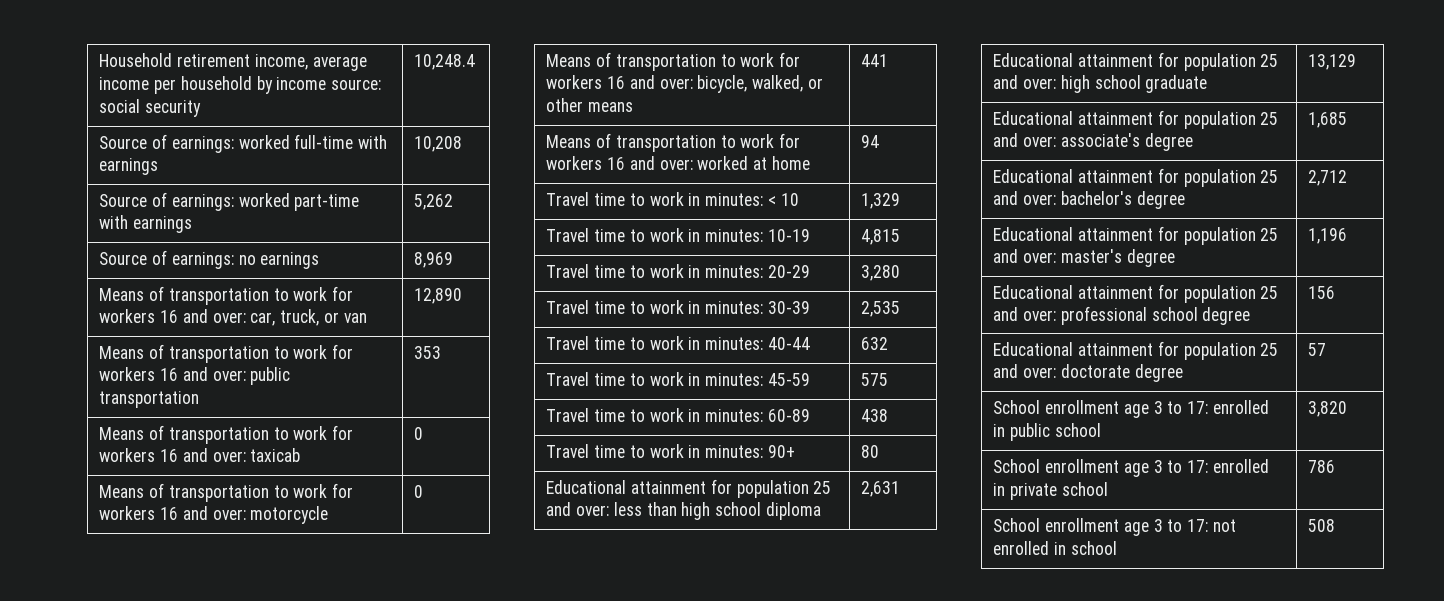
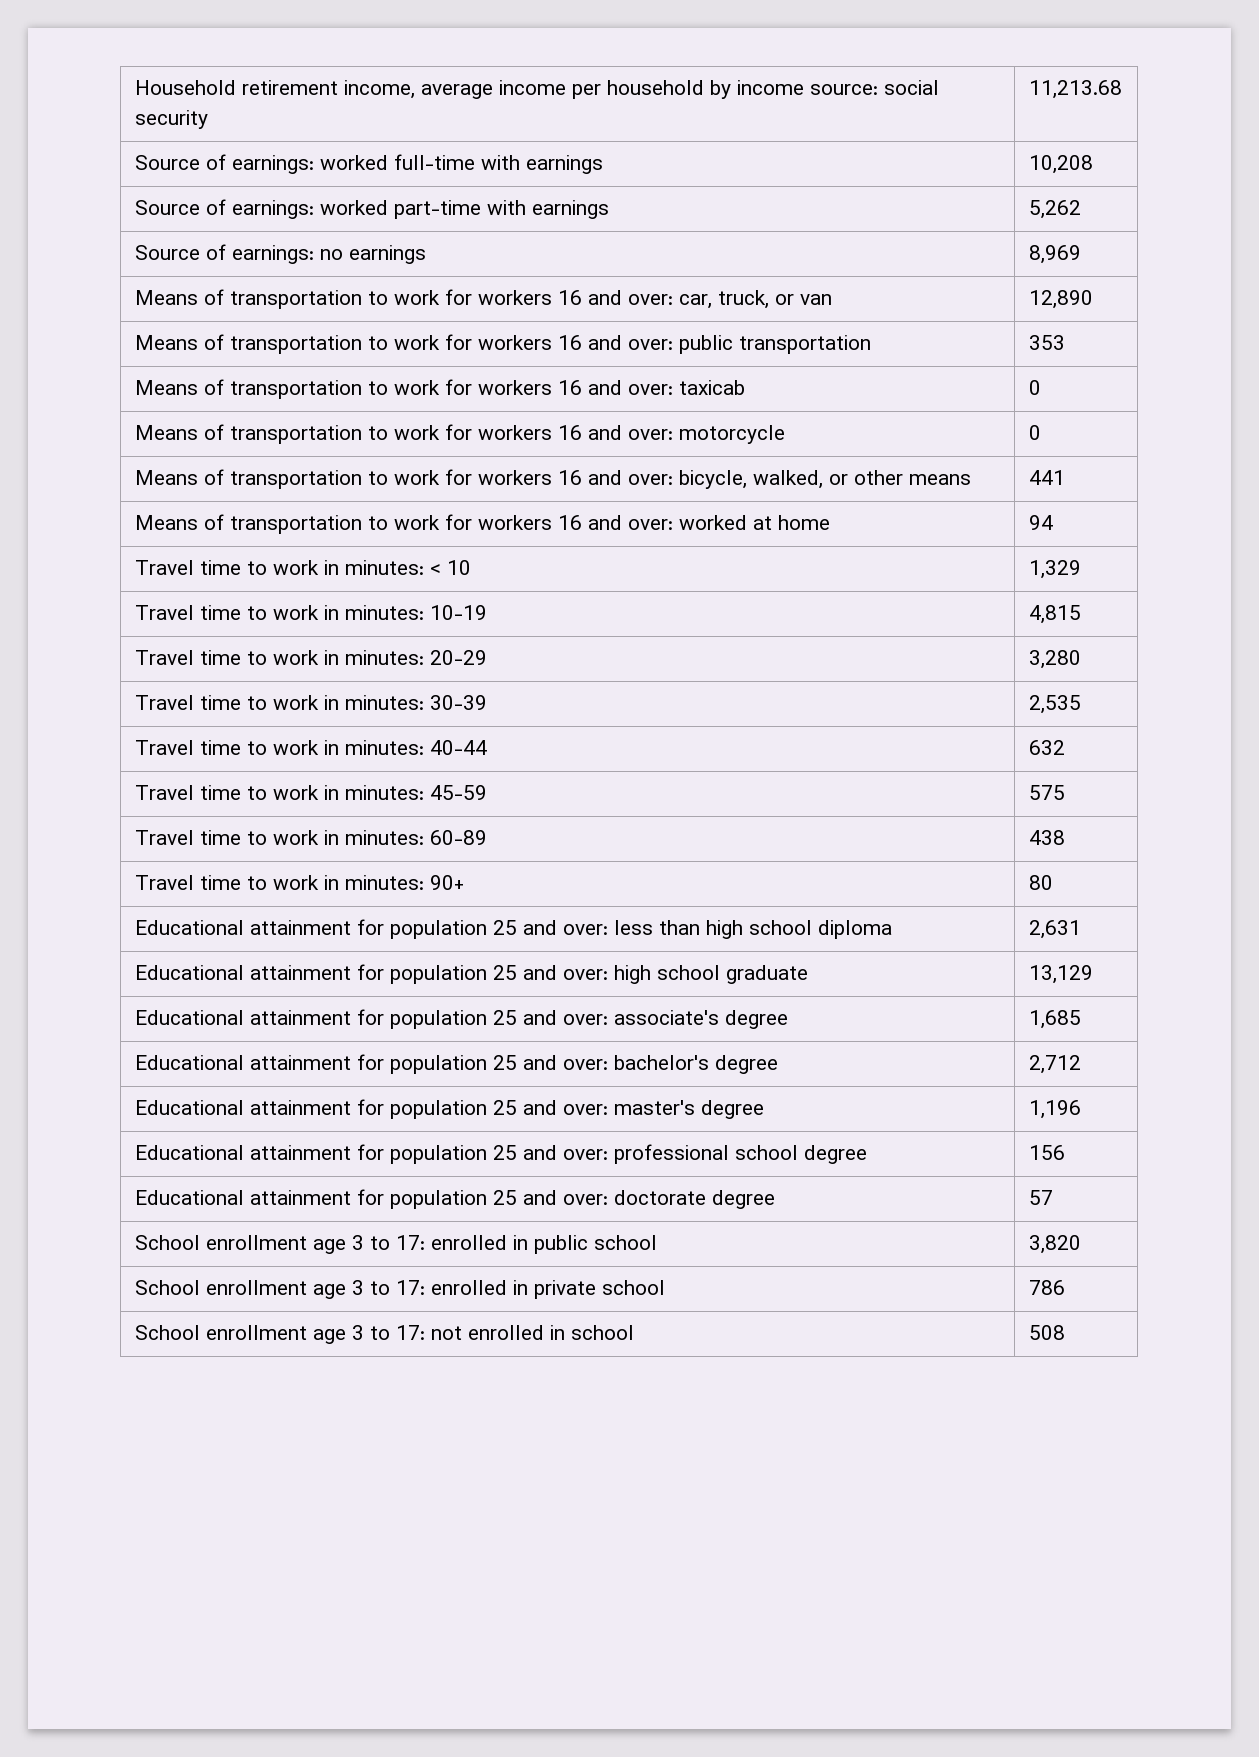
- Household retirement income, average income per household by income source: social security | 10,248.4
+ Household retirement income, average income per household by income source: social security | 11,213.68

